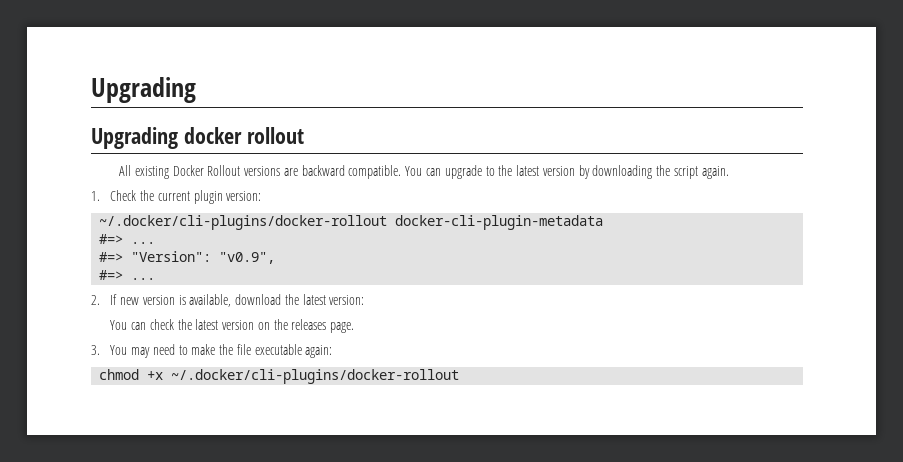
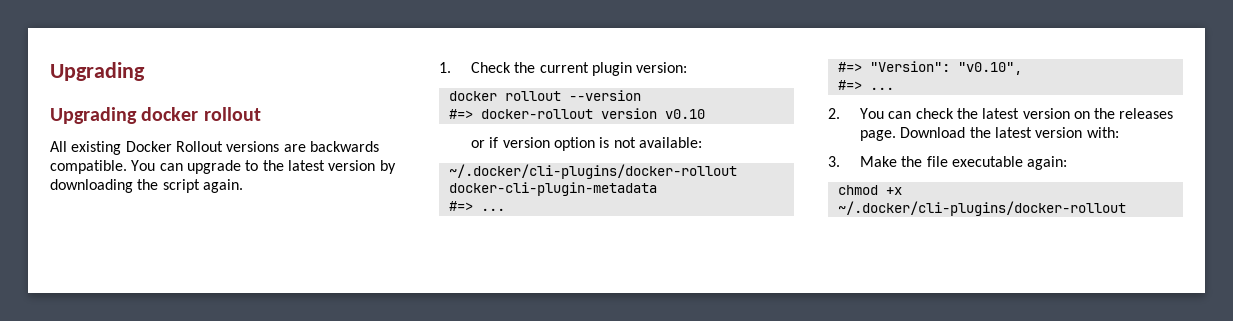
- All existing Docker Rollout versions are backward compatible.
+ All existing Docker Rollout versions are backwards compatible.
+ docker rollout --version
+ #=> docker-rollout version v0.10
+ or if version option is not available:
- #=> "Version": "v0.9",
+ #=> "Version": "v0.10",
- 2. If new version is available, download the latest version:
- You can check the latest version on the releases page.
- 3. You may need to make the file executable again:
+ 2. You can check the latest version on the releases page. Download the latest version with:
+ 3. Make the file executable again:

